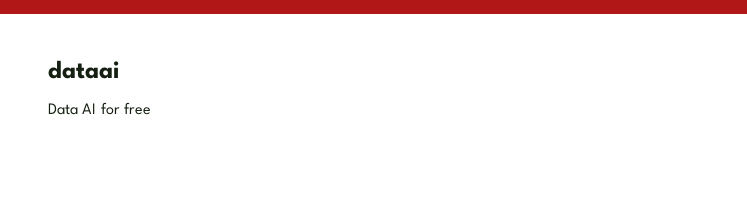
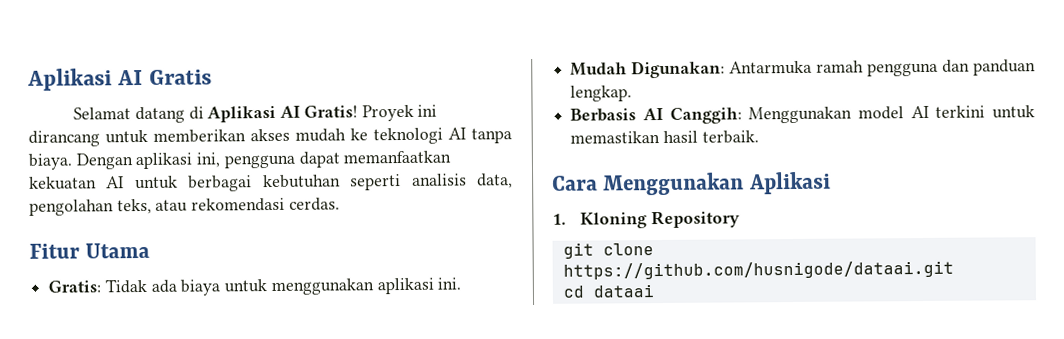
- dataai
- Data AI for free
+ Aplikasi AI Gratis
+ Selamat datang di Aplikasi AI Gratis! Proyek ini dirancang untuk memberikan akses mudah ke teknologi AI tanpa biaya. Dengan aplikasi ini, pengguna dapat memanfaatkan kekuatan AI untuk berbagai kebutuhan seperti analisis data, pengolahan teks, atau rekomendasi cerdas.
+ Fitur Utama
+ Gratis: Tidak ada biaya untuk menggunakan aplikasi ini.
+ Mudah Digunakan: Antarmuka ramah pengguna dan panduan lengkap.
+ Berbasis AI Canggih: Menggunakan model AI terkini untuk memastikan hasil terbaik.
+ Cara Menggunakan Aplikasi
+ 1. Kloning Repository
+ git clone https://github.com/husnigode/dataai.git
+ cd dataai

